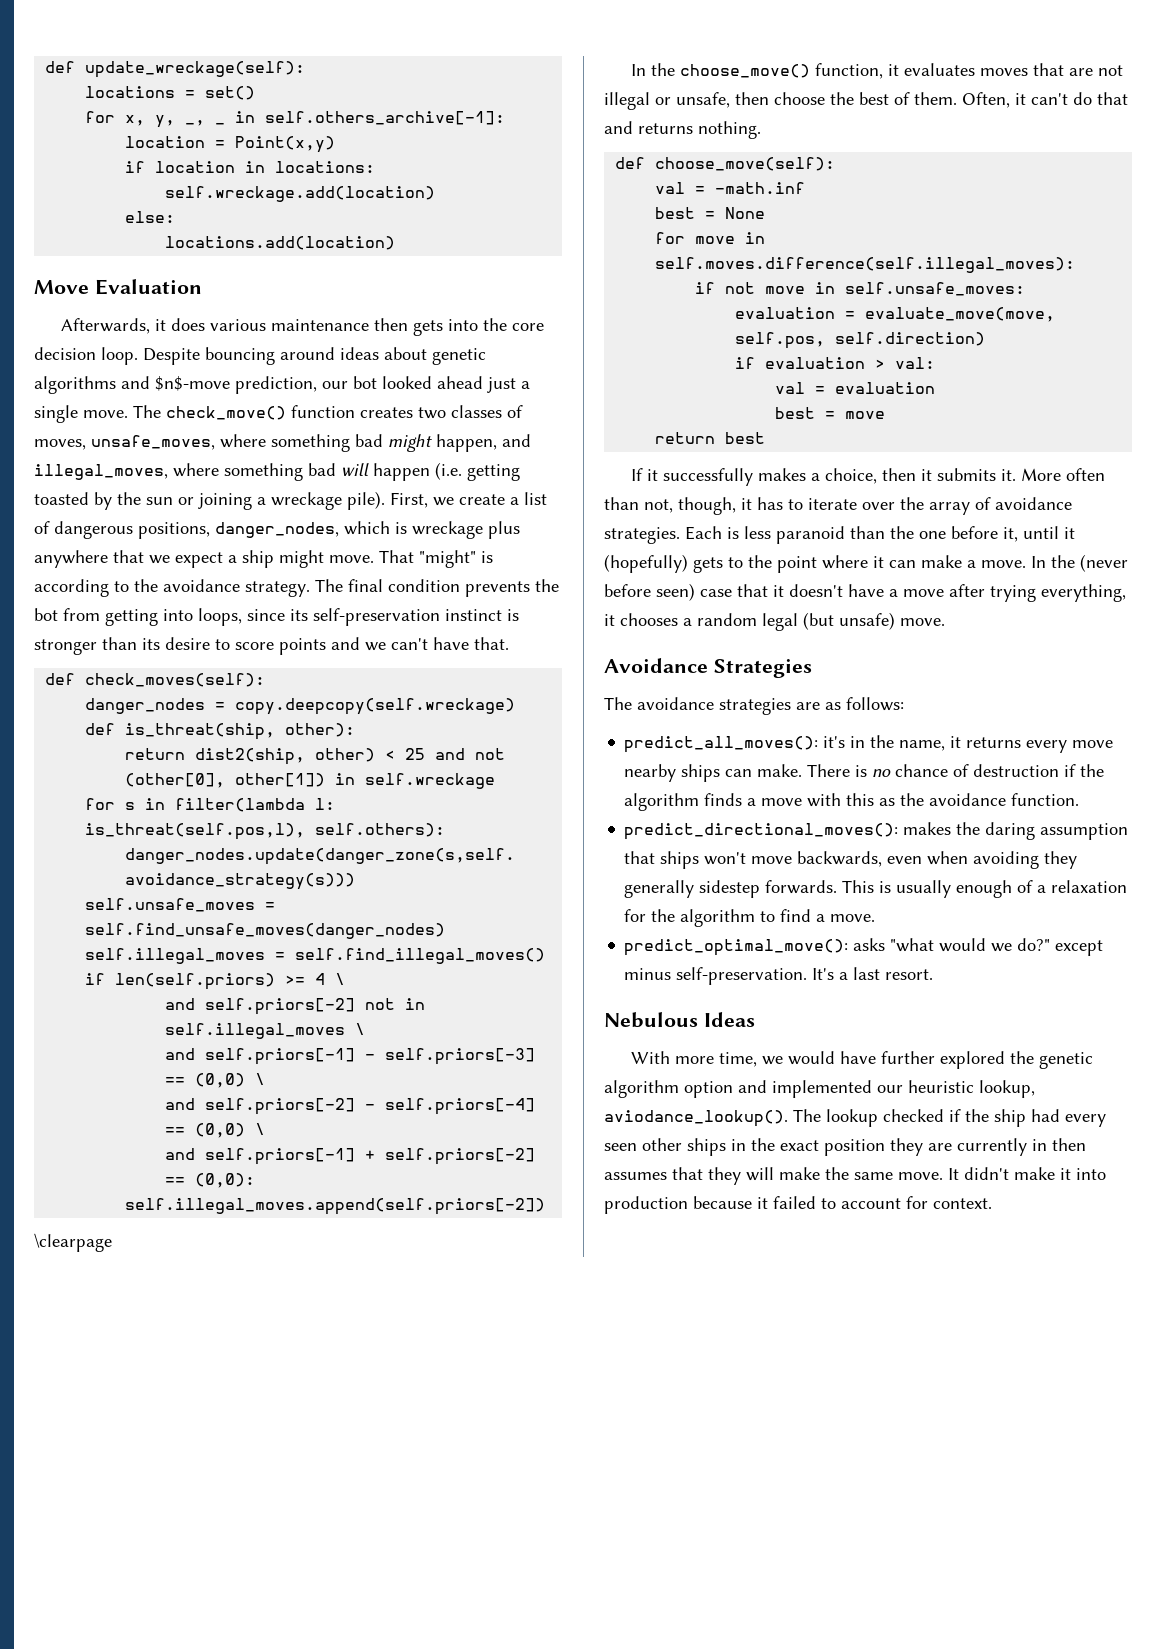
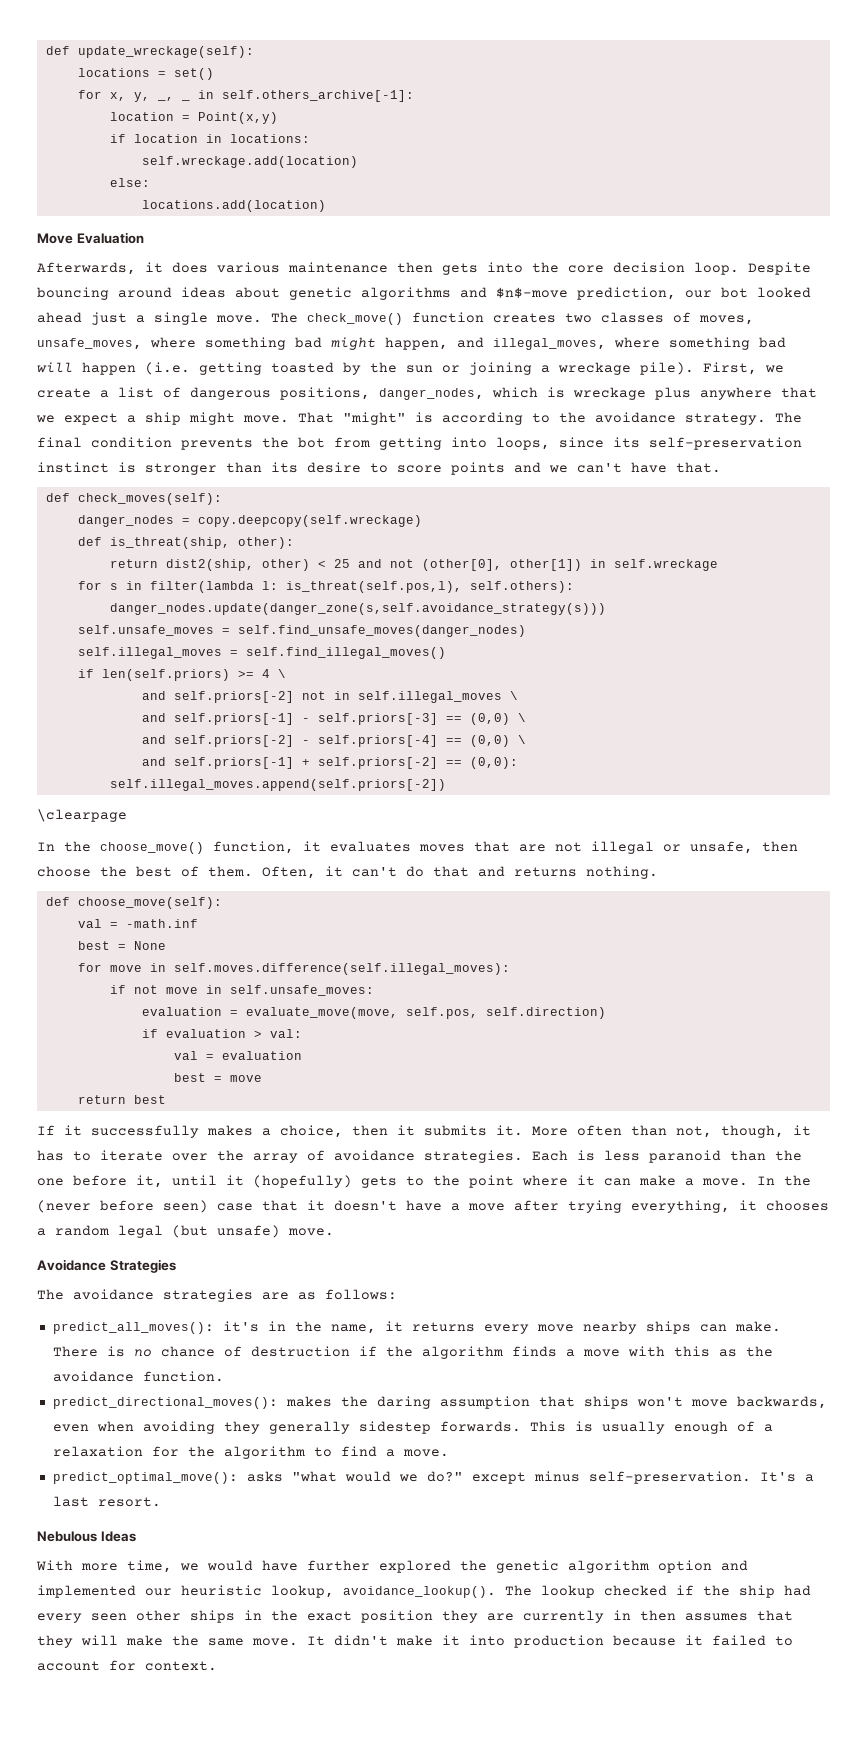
- With more time, we would have further explored the genetic algorithm option and implemented our heuristic lookup, aviodance_lookup().
+ With more time, we would have further explored the genetic algorithm option and implemented our heuristic lookup, avoidance_lookup().

